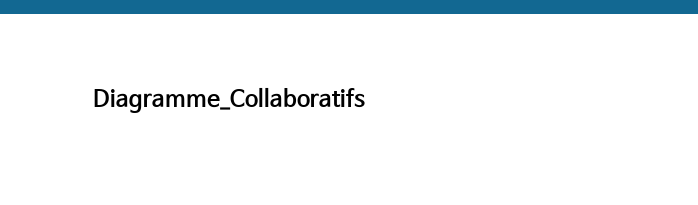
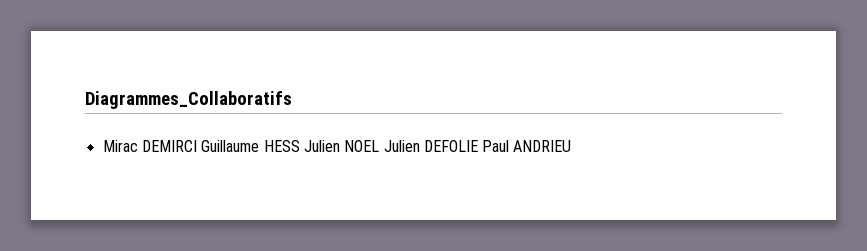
- Diagramme_Collaboratifs
+ Diagrammes_Collaboratifs
+ Mirac DEMIRCI Guillaume HESS Julien NOEL Julien DEFOLIE Paul ANDRIEU

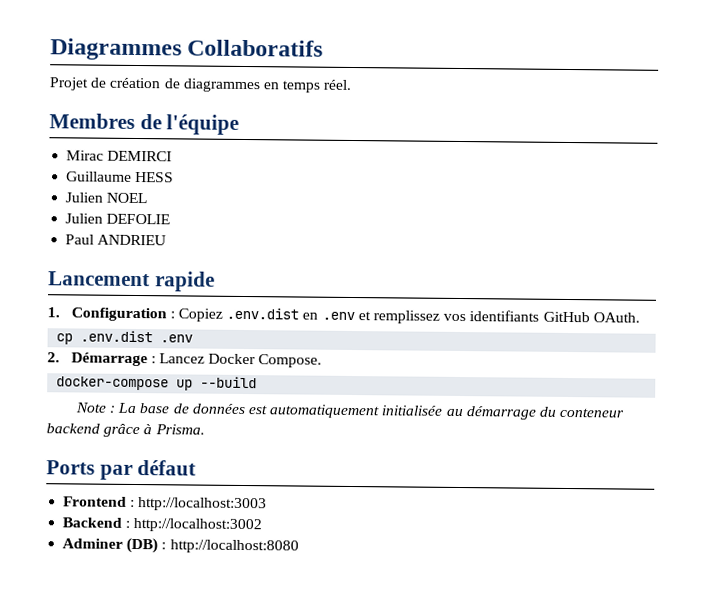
- Diagrammes_Collaboratifs
+ Diagrammes Collaboratifs
+ Projet de création de diagrammes en temps réel.
+ Membres de l'équipe
- Mirac DEMIRCI Guillaume HESS Julien NOEL Julien DEFOLIE Paul ANDRIEU
+ Mirac DEMIRCI
+ Guillaume HESS
+ Julien NOEL
+ Julien DEFOLIE
+ Paul ANDRIEU
+ Lancement rapide
+ 1. Configuration : Copiez .env.dist en .env et remplissez vos identifiants GitHub OAuth.
+ cp .env.dist .env
+ 2. Démarrage : Lancez Docker Compose.
+ docker-compose up --build
+ Note : La base de données est automatiquement initialisée au démarrage du conteneur backend grâce à Prisma.
+ Ports par défaut
+ Frontend : http://localhost:3003
+ Backend : http://localhost:3002
+ Adminer (DB) : http://localhost:8080

